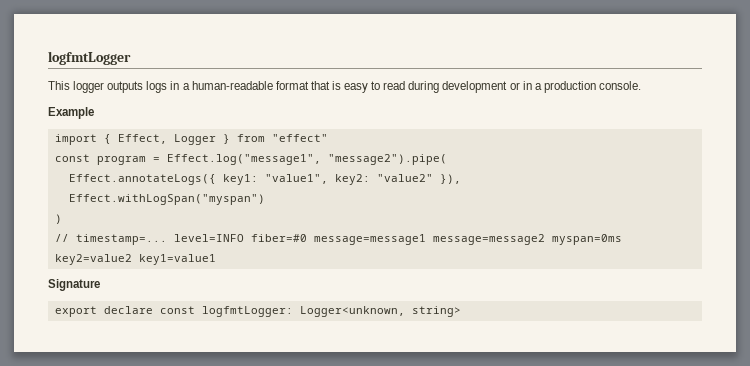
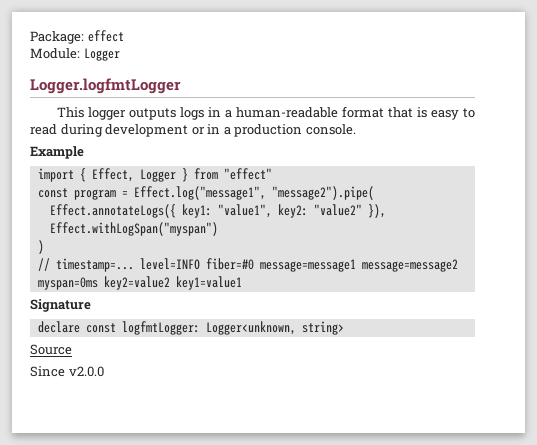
- logfmtLogger
+ Package: effect
+ Module: Logger
+ Logger.logfmtLogger
- export declare const logfmtLogger: Logger<unknown, string>
+ declare const logfmtLogger: Logger<unknown, string>
+ Source
+ Since v2.0.0

